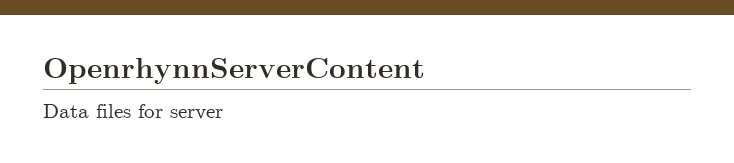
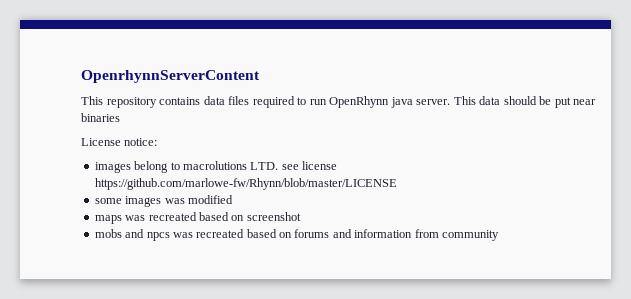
- Data files for server
+ This repository contains data files required to run OpenRhynn java server. This data should be put near binaries
+ License notice:
+ images belong to macrolutions LTD. see license https://github.com/marlowe-fw/Rhynn/blob/master/LICENSE
+ some images was modified
+ maps was recreated based on screenshot
+ mobs and npcs was recreated based on forums and information from community

